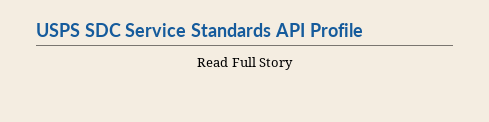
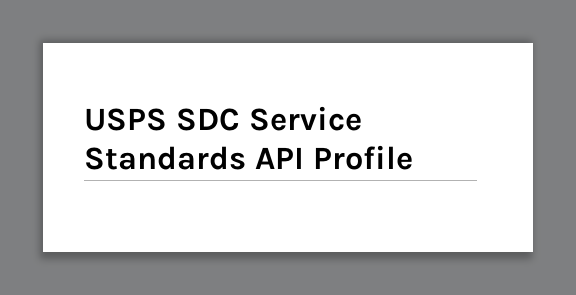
- Read Full Story

